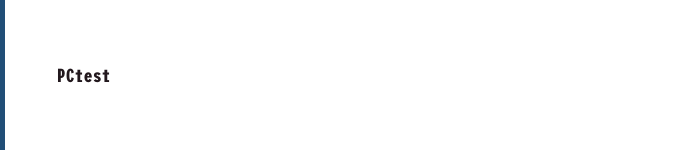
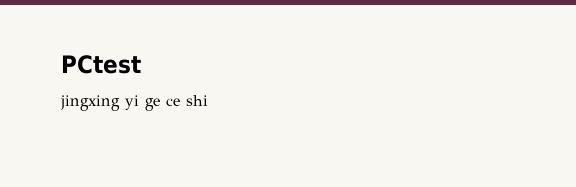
+ jingxing yi ge ce shi

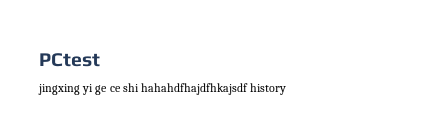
- jingxing yi ge ce shi
+ jingxing yi ge ce shi hahahdfhajdfhkajsdf history

